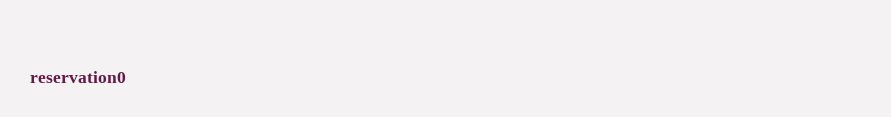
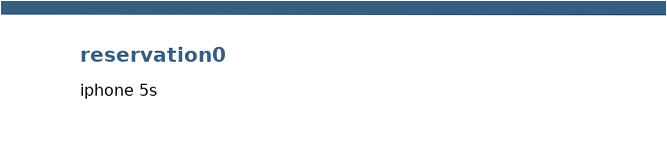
+ iphone 5s

